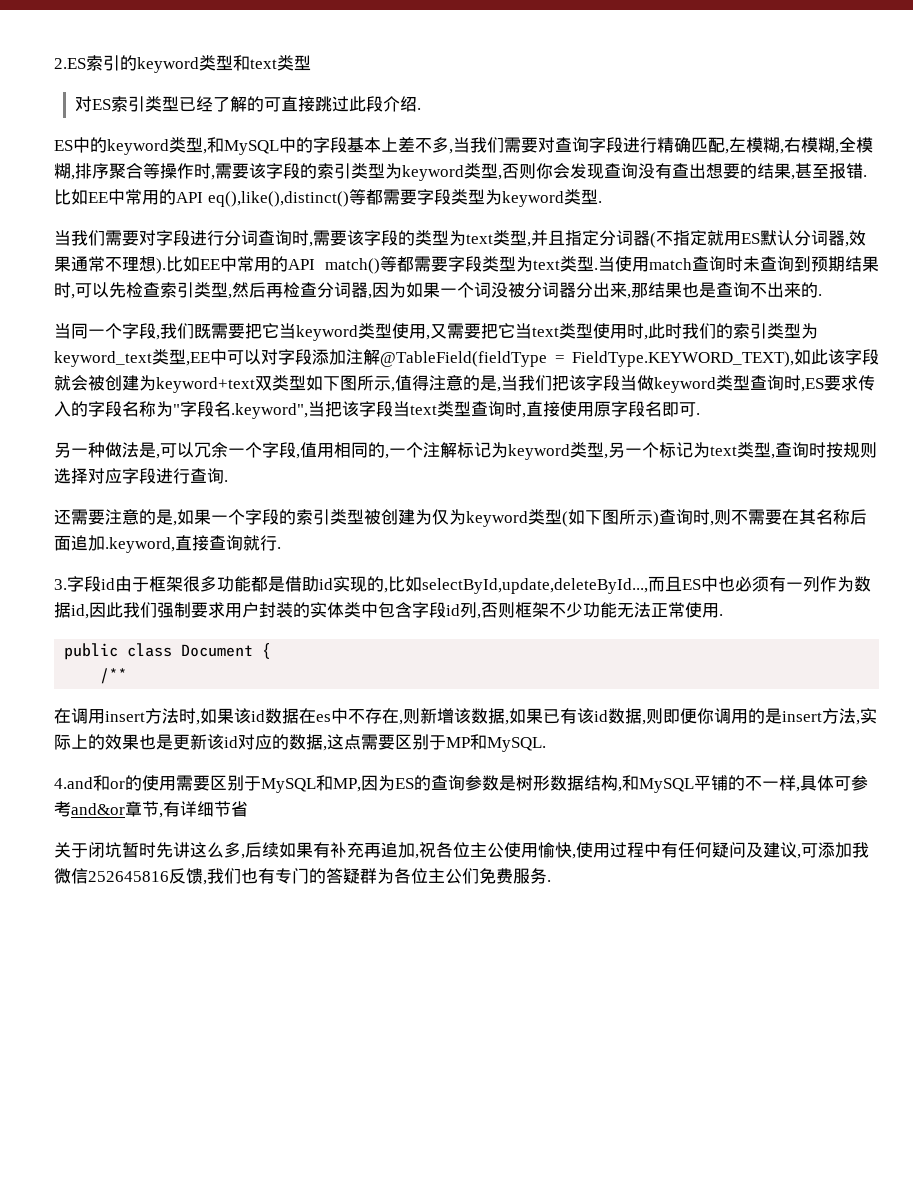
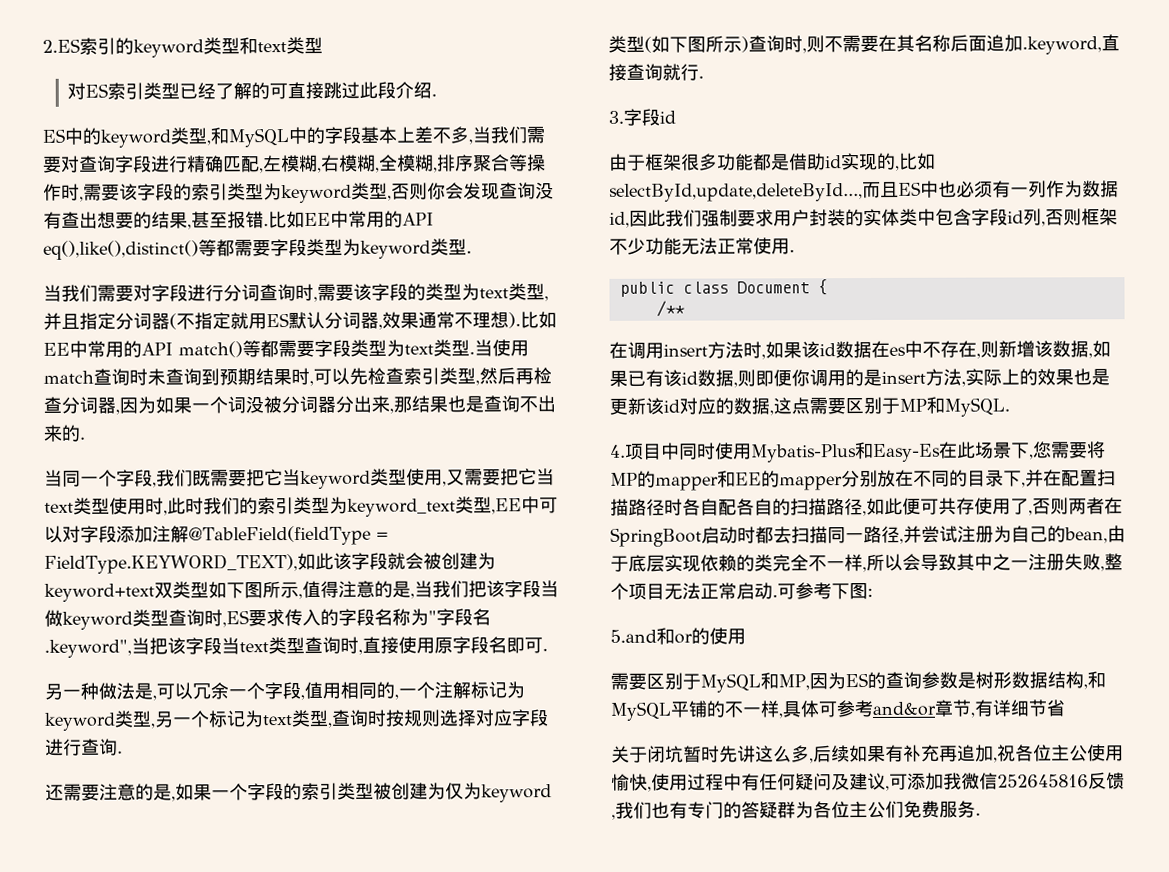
- 3.字段id由于框架很多功能都是借助id实现的,比如selectById,update,deleteById...,而且ES中也必须有一列作为数据id,因此我们强制要求用户封装的实体类中包含字段id列,否则框架不少功能无法正常使用.
+ 3.字段id
+ 由于框架很多功能都是借助id实现的,比如selectById,update,deleteById...,而且ES中也必须有一列作为数据id,因此我们强制要求用户封装的实体类中包含字段id列,否则框架不少功能无法正常使用.
- 4.and和or的使用需要区别于MySQL和MP,因为ES的查询参数是树形数据结构,和MySQL平铺的不一样,具体可参考and&or章节,有详细节省
+ 4.项目中同时使用Mybatis-Plus和Easy-Es在此场景下,您需要将MP的mapper和EE的mapper分别放在不同的目录下,并在配置扫描路径时各自配各自的扫描路径,如此便可共存使用了,否则两者在SpringBoot启动时都去扫描同一路径,并尝试注册为自己的bean,由于底层实现依赖的类完全不一样,所以会导致其中之一注册失败,整个项目无法正常启动.可参考下图:
+ 5.and和or的使用
+ 需要区别于MySQL和MP,因为ES的查询参数是树形数据结构,和MySQL平铺的不一样,具体可参考and&or章节,有详细节省

